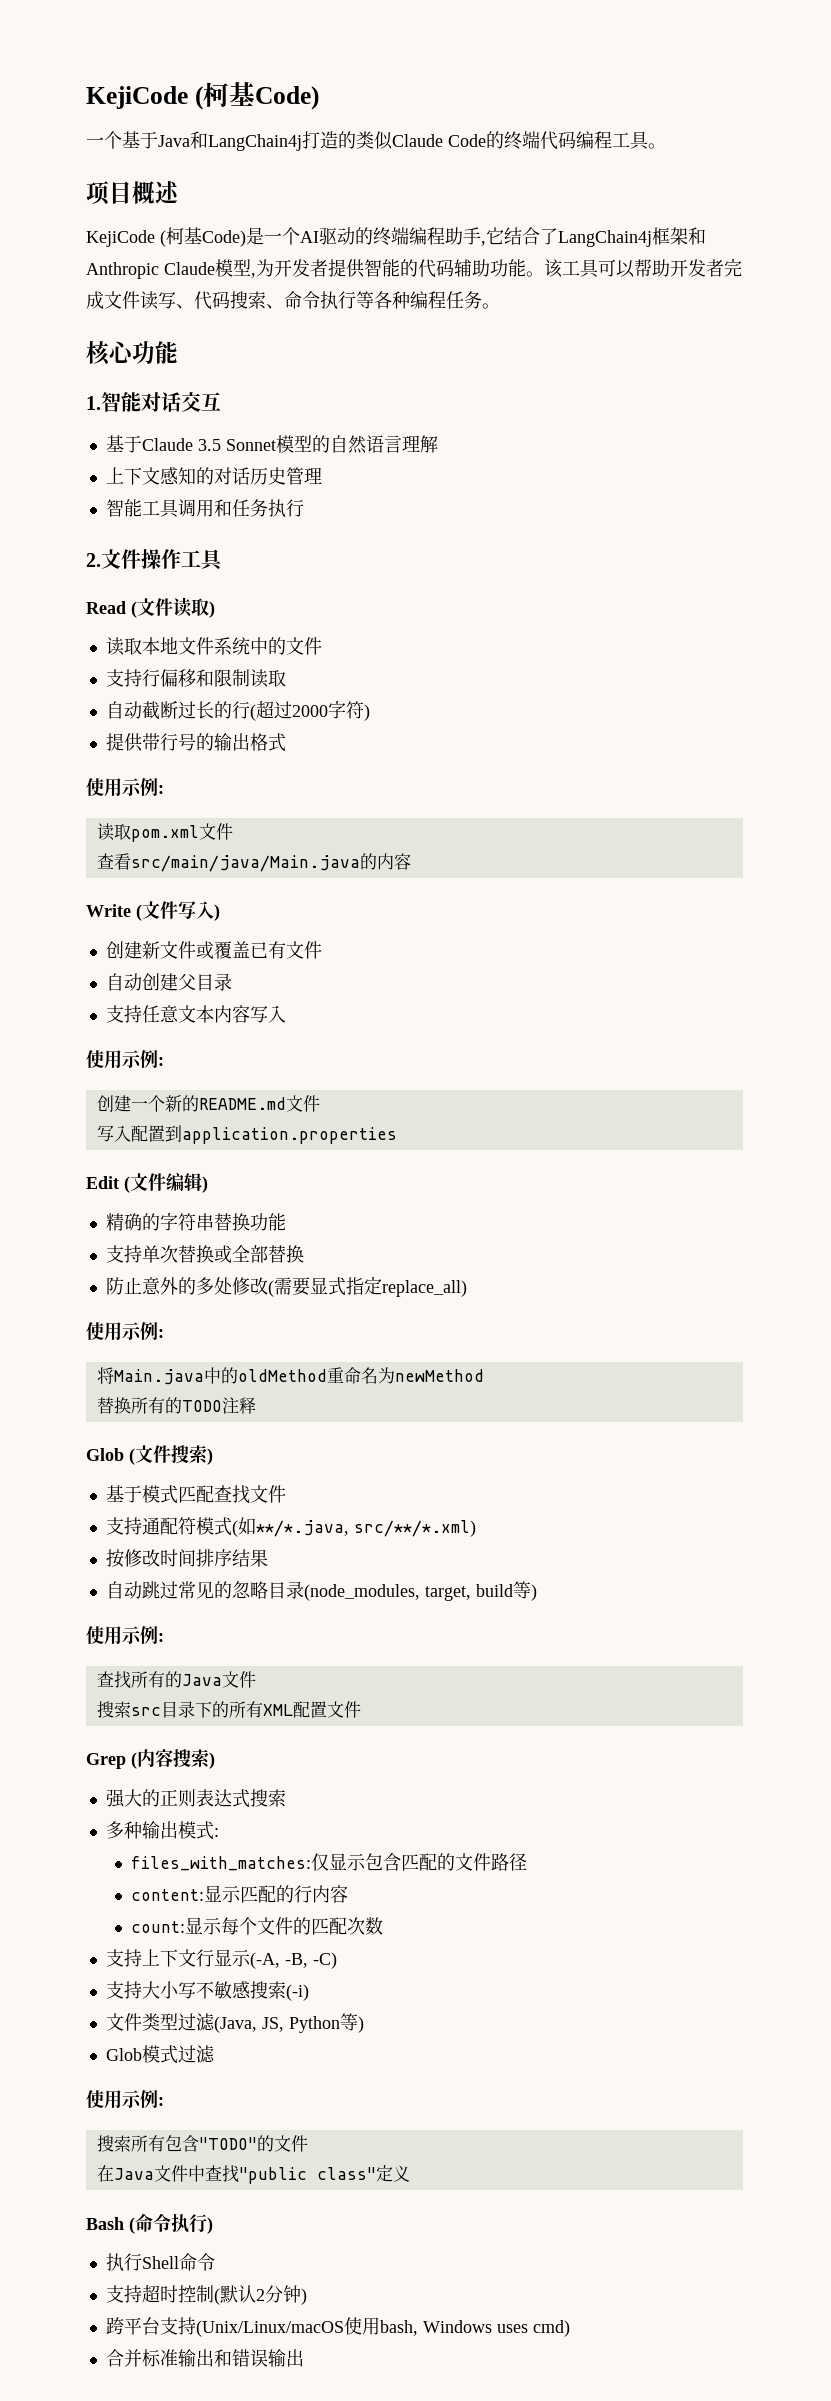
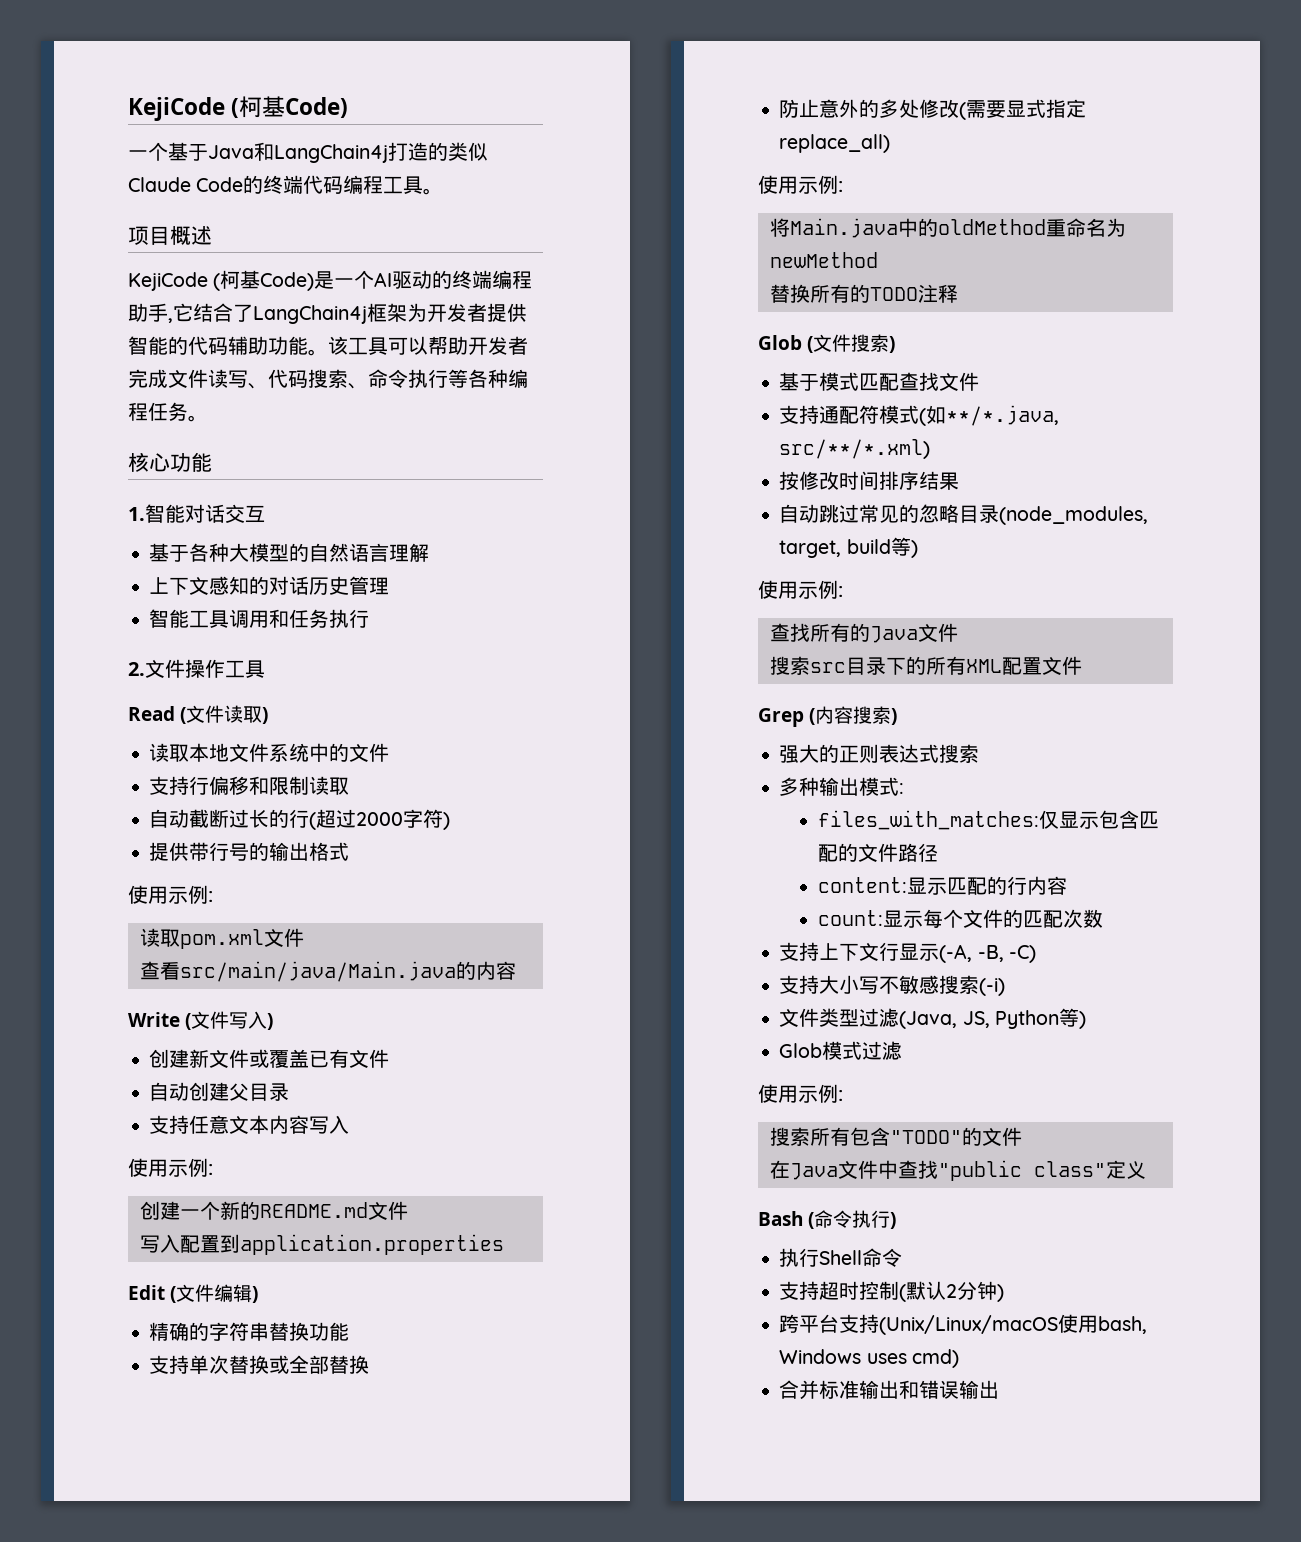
- KejiCode (柯基Code)是一个AI驱动的终端编程助手,它结合了LangChain4j框架和Anthropic Claude模型,为开发者提供智能的代码辅助功能。
+ KejiCode (柯基Code)是一个AI驱动的终端编程助手,它结合了LangChain4j框架为开发者提供智能的代码辅助功能。
- 基于Claude 3.5 Sonnet模型的自然语言理解
+ 基于各种大模型的自然语言理解

